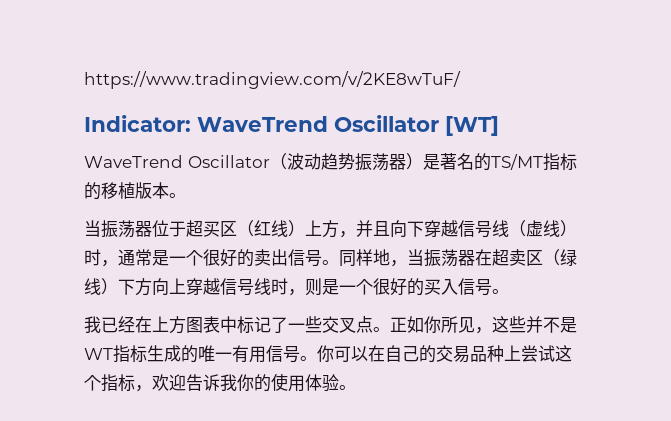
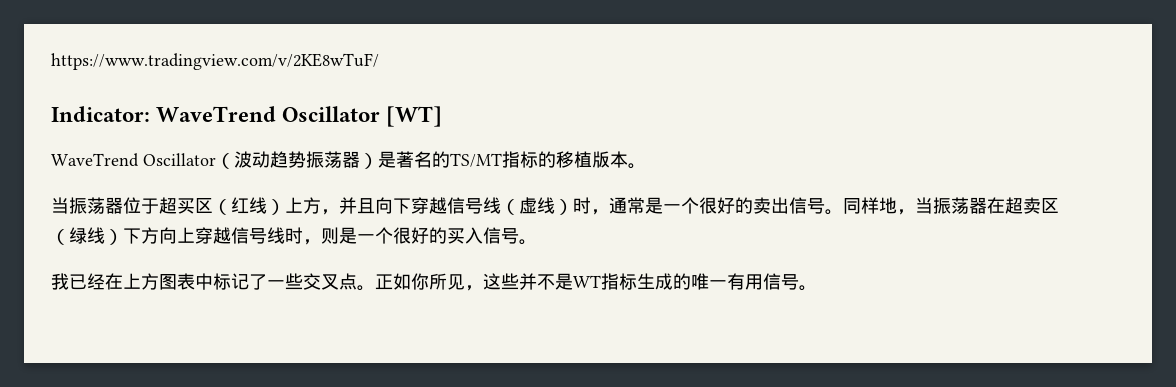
- 你可以在自己的交易品种上尝试这个指标，欢迎告诉我你的使用体验。

